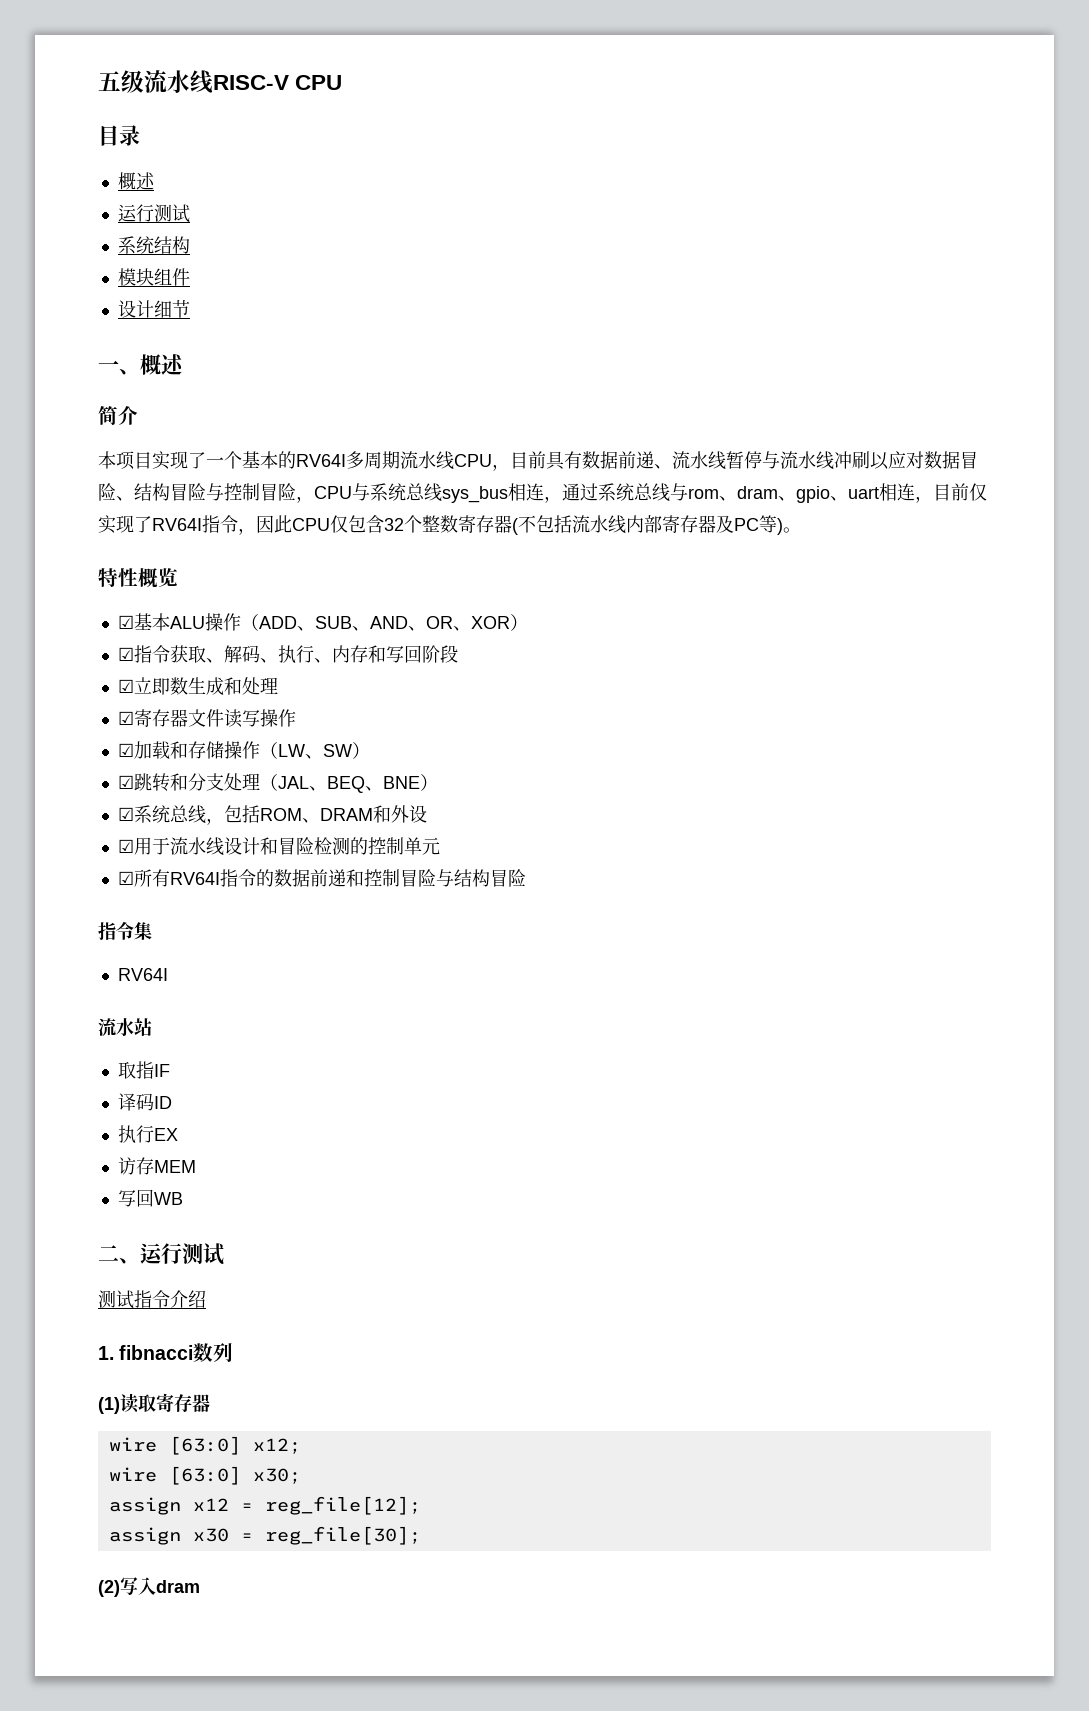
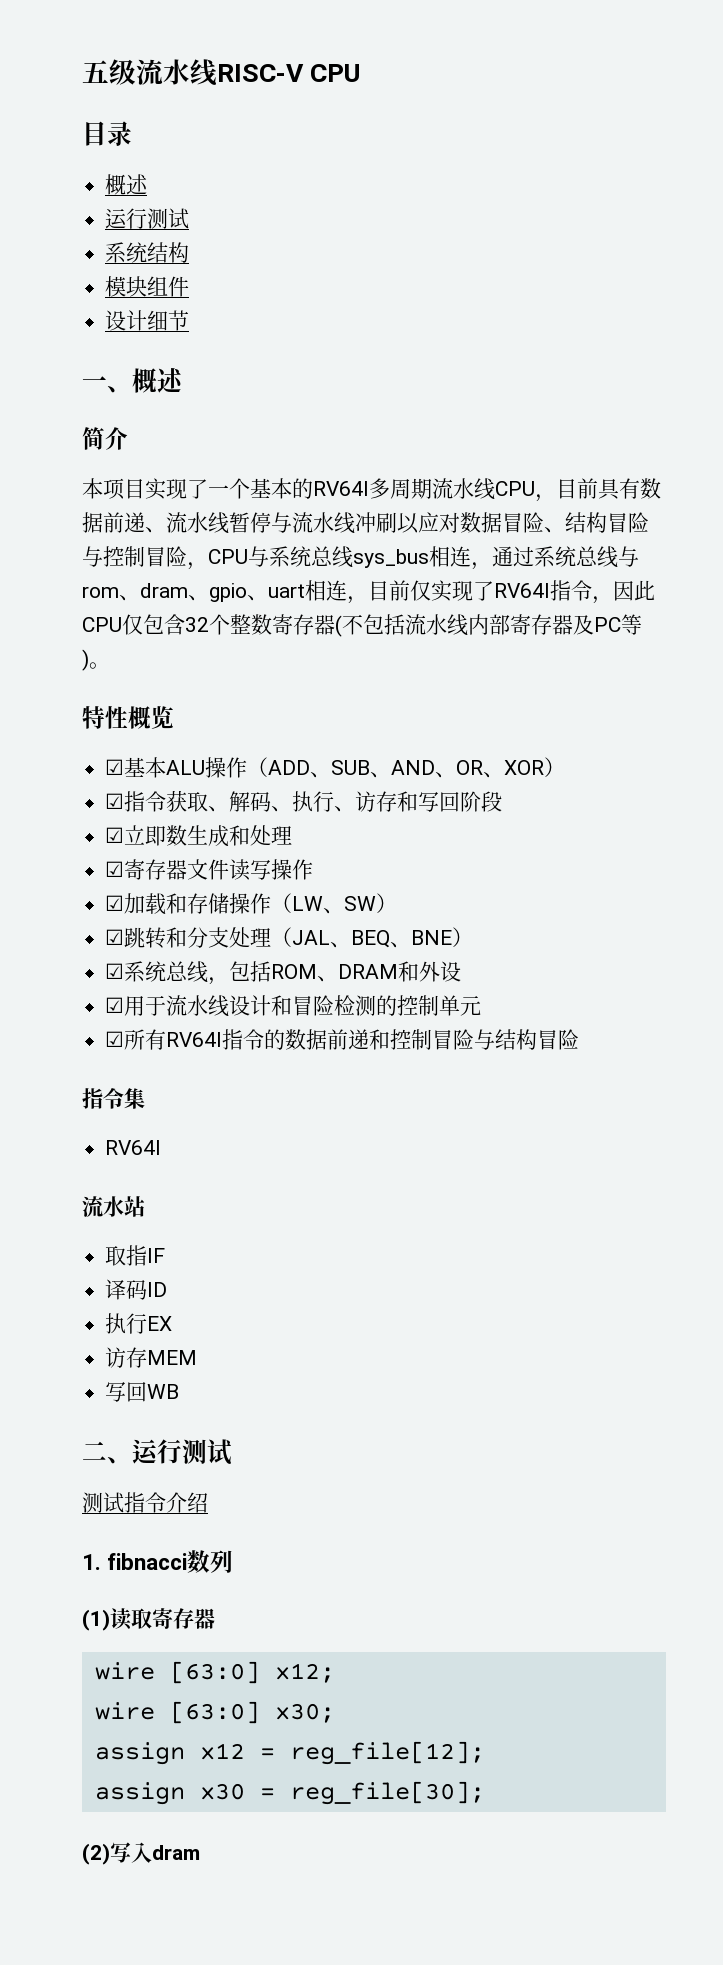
- ☑指令获取、解码、执行、内存和写回阶段
+ ☑指令获取、解码、执行、访存和写回阶段

